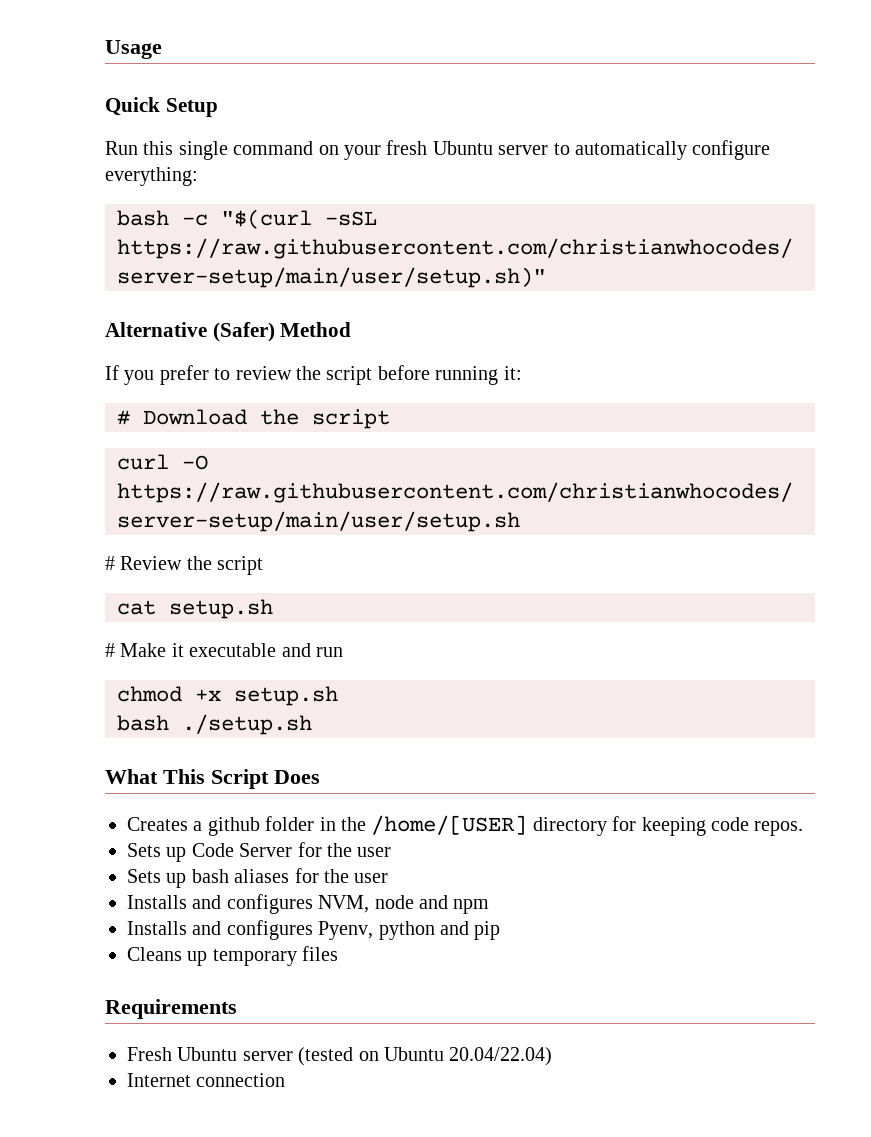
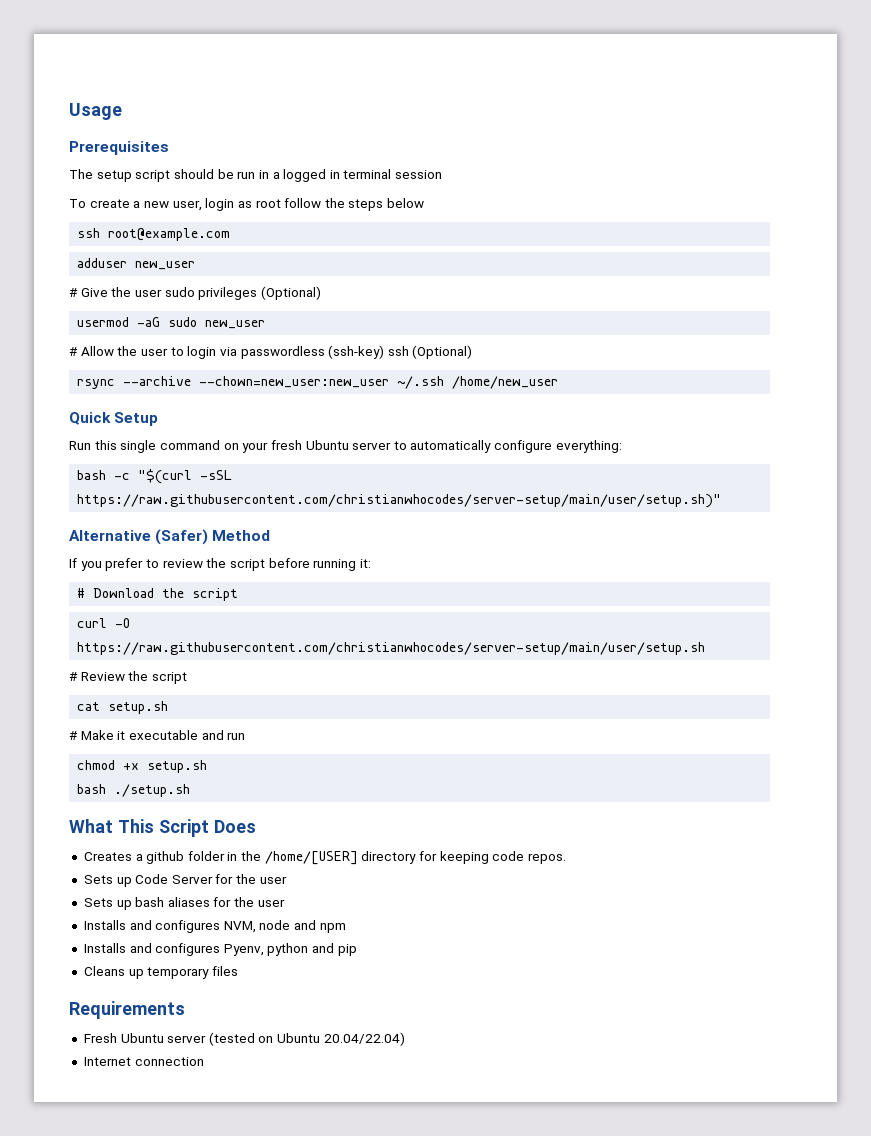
+ Prerequisites
+ The setup script should be run in a logged in terminal session
+ To create a new user, login as root follow the steps below
+ ssh root@example.com
+ adduser new_user
+ # Give the user sudo privileges (Optional)
+ usermod -aG sudo new_user
+ # Allow the user to login via passwordless (ssh-key) ssh (Optional)
+ rsync --archive --chown=new_user:new_user ~/.ssh /home/new_user

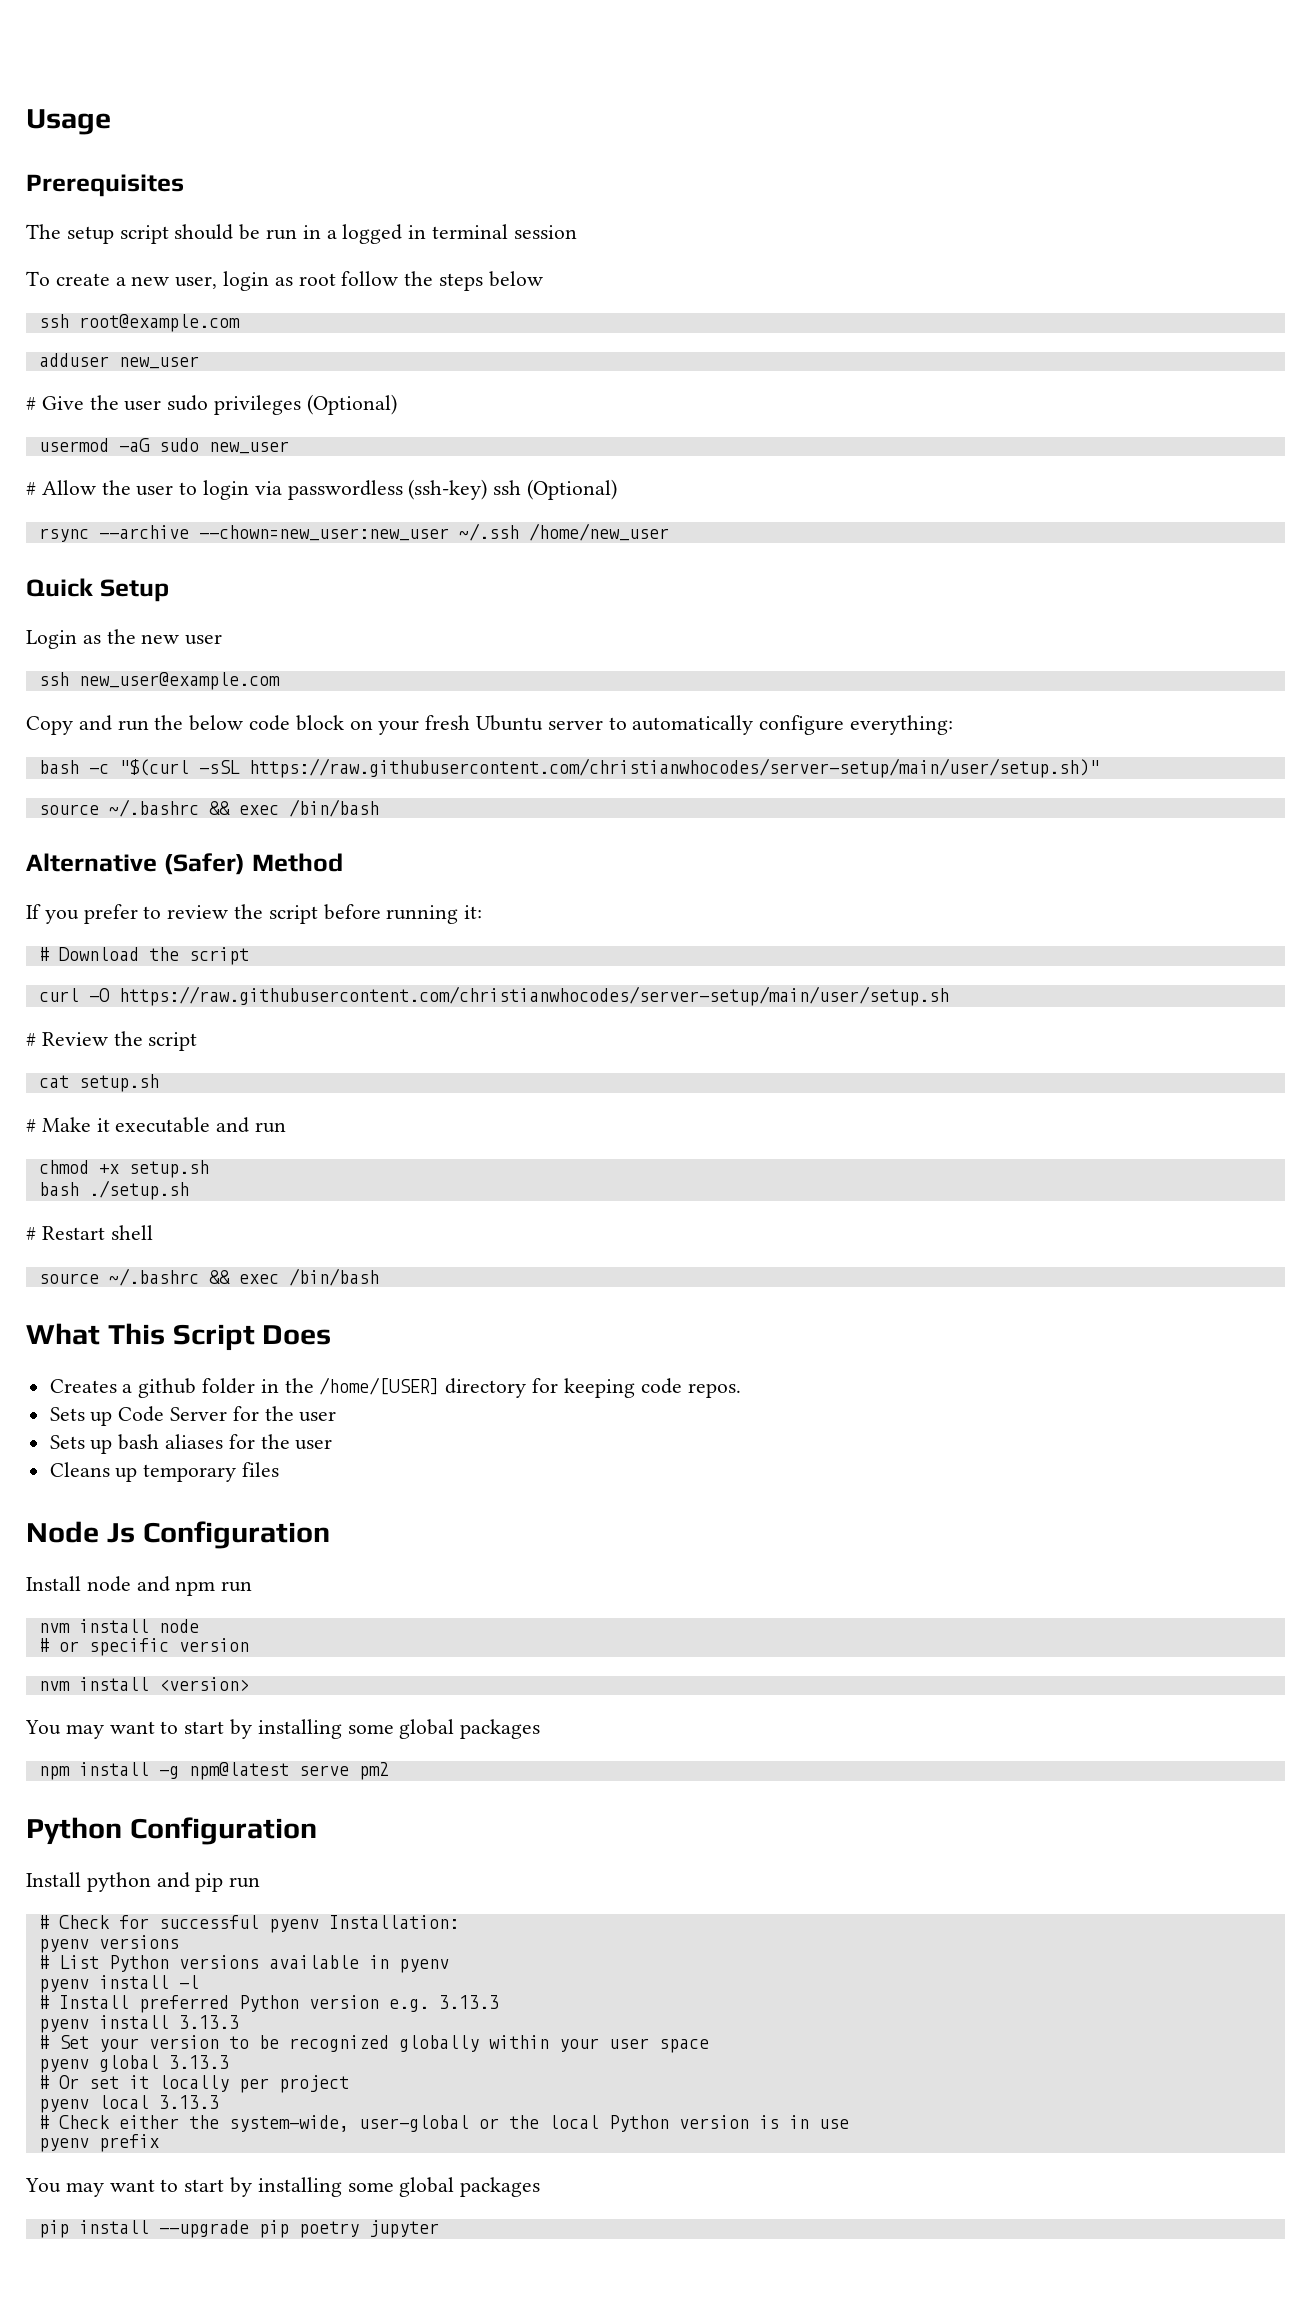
- Run this single command on your fresh Ubuntu server to automatically configure everything:
+ Login as the new user
+ ssh new_user@example.com
+ Copy and run the below code block on your fresh Ubuntu server to automatically configure everything:
  bash -c "$(curl -sSL https://raw.githubusercontent.com/christianwhocodes/server-setup/main/user/setup.sh)"
+ source ~/.bashrc && exec /bin/bash
+ # Restart shell
+ source ~/.bashrc && exec /bin/bash
- Installs and configures NVM, node and npm
- Installs and configures Pyenv, python and pip
  Cleans up temporary files
- Requirements
- Fresh Ubuntu server (tested on Ubuntu 20.04/22.04)
- Internet connection
+ Node Js Configuration
+ Install node and npm run
+ nvm install node
+ # or specific version
+ nvm install <version>
+ You may want to start by installing some global packages
+ npm install -g npm@latest serve pm2
+ Python Configuration
+ Install python and pip run
+ # Check for successful pyenv Installation:
+ pyenv versions
+ # List Python versions available in pyenv
+ pyenv install -l
+ # Install preferred Python version e.g. 3.13.3
+ pyenv install 3.13.3
+ # Set your version to be recognized globally within your user space
+ pyenv global 3.13.3
+ # Or set it locally per project
+ pyenv local 3.13.3
+ # Check either the system-wide, user-global or the local Python version is in use
+ pyenv prefix
+ You may want to start by installing some global packages
+ pip install --upgrade pip poetry jupyter

